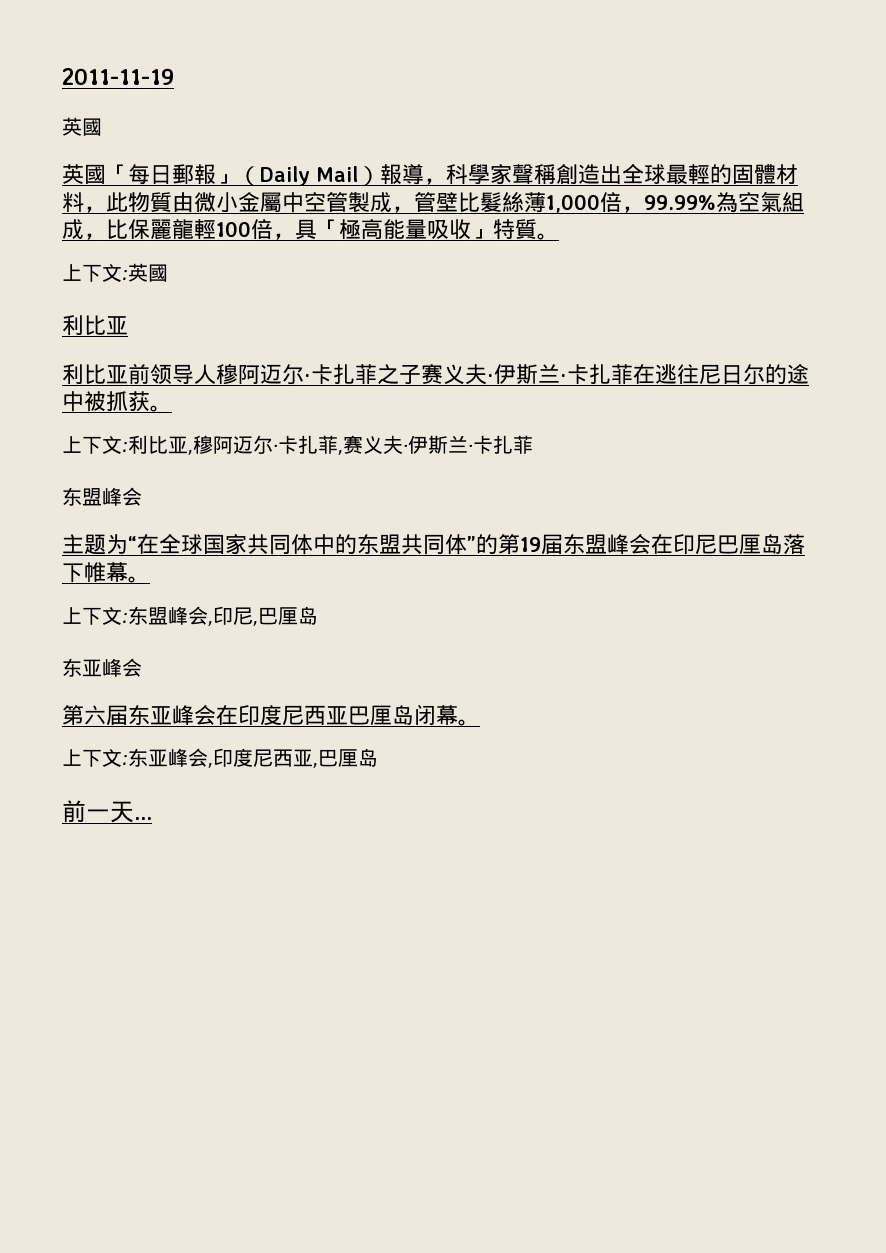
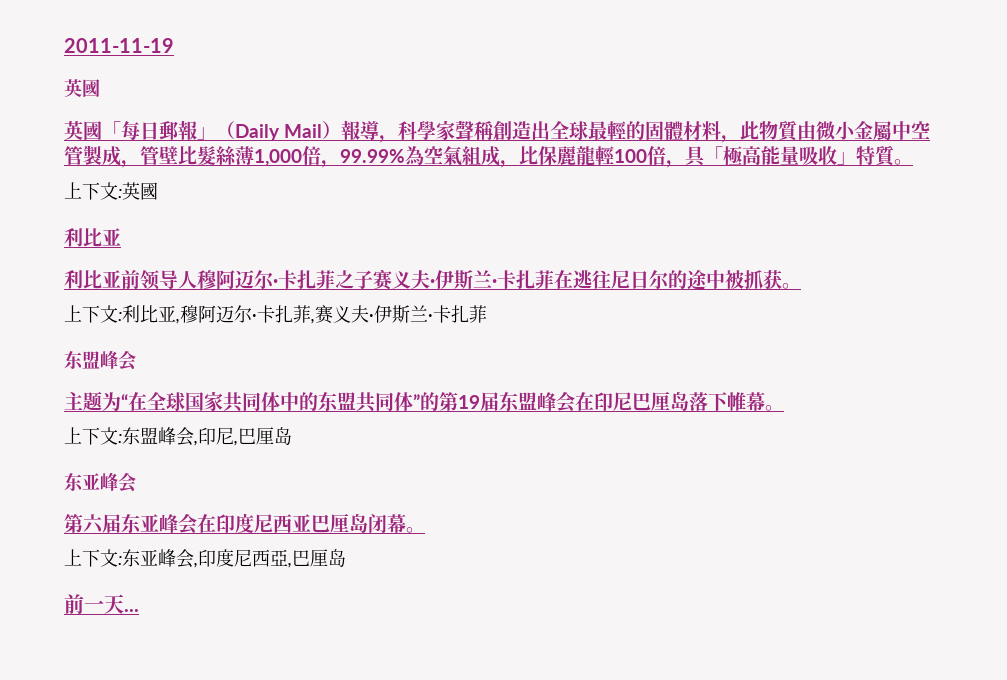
- 上下文:东亚峰会,印度尼西亚,巴厘岛
+ 上下文:东亚峰会,印度尼西亞,巴厘岛

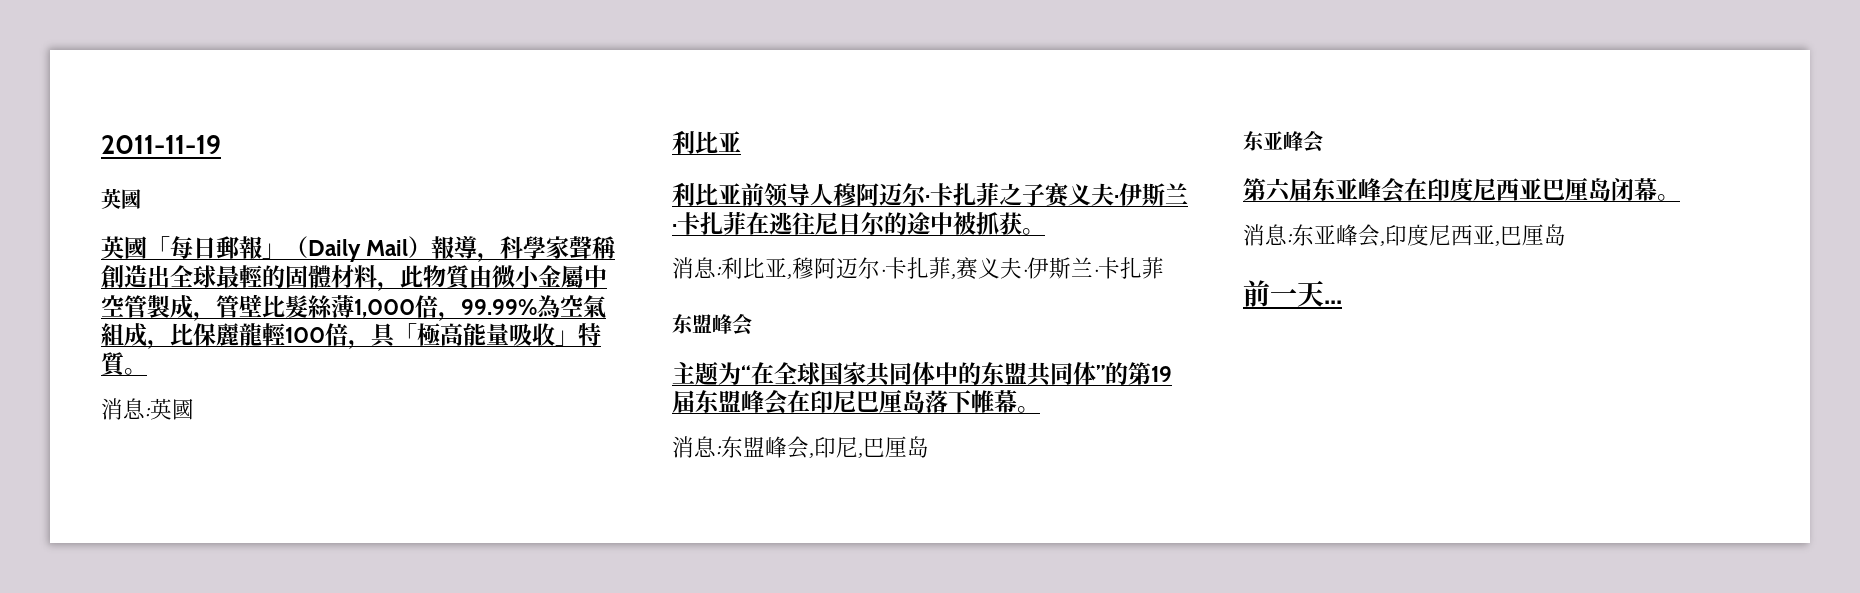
- 上下文:英國
+ 消息:英國
- 上下文:利比亚,穆阿迈尔·卡扎菲,赛义夫·伊斯兰·卡扎菲
+ 消息:利比亚,穆阿迈尔·卡扎菲,赛义夫·伊斯兰·卡扎菲
- 上下文:东盟峰会,印尼,巴厘岛
+ 消息:东盟峰会,印尼,巴厘岛
- 上下文:东亚峰会,印度尼西亞,巴厘岛
+ 消息:东亚峰会,印度尼西亚,巴厘岛

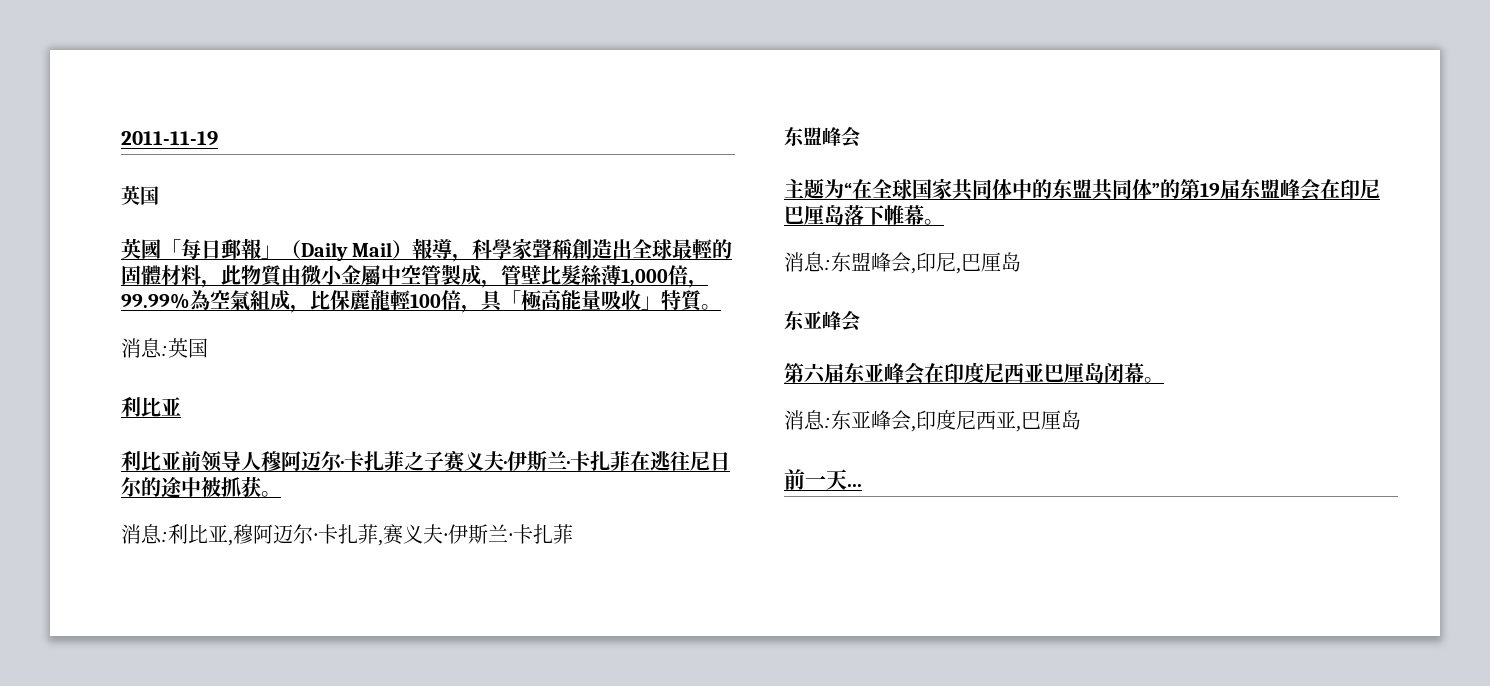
  2011-11-19
- 英國
+ 英国
- 消息:英國
+ 消息:英国

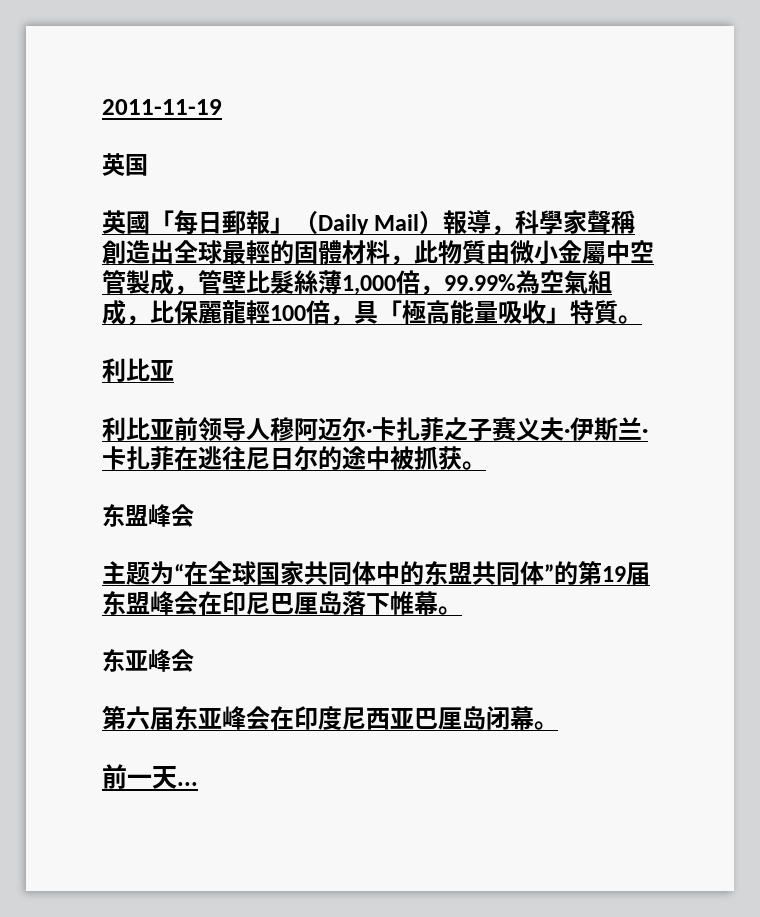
- 消息:英国
- 消息:利比亚,穆阿迈尔·卡扎菲,赛义夫·伊斯兰·卡扎菲
- 消息:东盟峰会,印尼,巴厘岛
- 消息:东亚峰会,印度尼西亚,巴厘岛

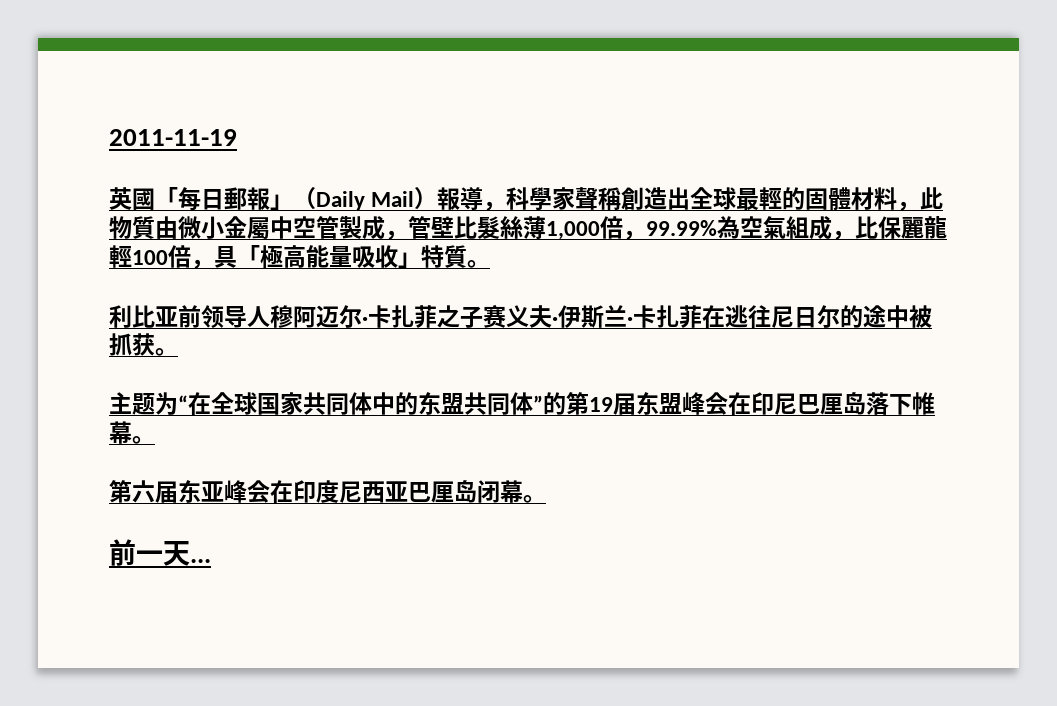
- 英国
  英國「每日郵報」（Daily Mail）報導，科學家聲稱創造出全球最輕的固體材料，此物質由微小金屬中空管製成，管壁比髮絲薄1,000倍，99.99%為空氣組成，比保麗龍輕100倍，具「極高能量吸收」特質。
- 利比亚
  利比亚前领导人穆阿迈尔·卡扎菲之子赛义夫·伊斯兰·卡扎菲在逃往尼日尔的途中被抓获。
- 东盟峰会
  主题为“在全球国家共同体中的东盟共同体”的第19届东盟峰会在印尼巴厘岛落下帷幕。
- 东亚峰会

